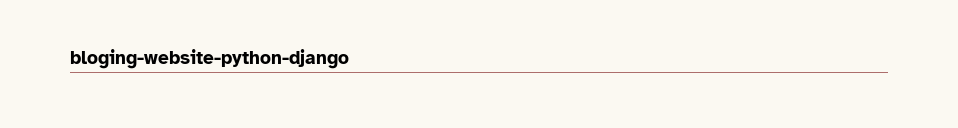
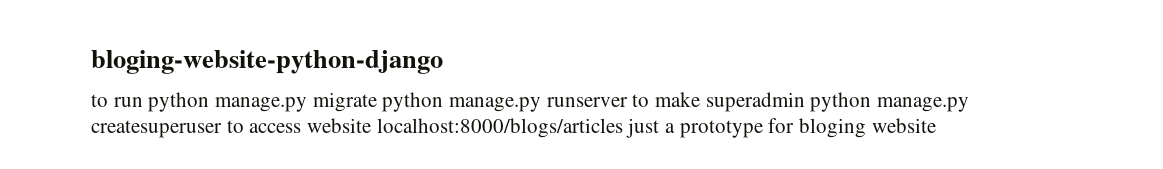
+ to run python manage.py migrate python manage.py runserver to make superadmin python manage.py createsuperuser to access website localhost:8000/blogs/articles just a prototype for bloging website

